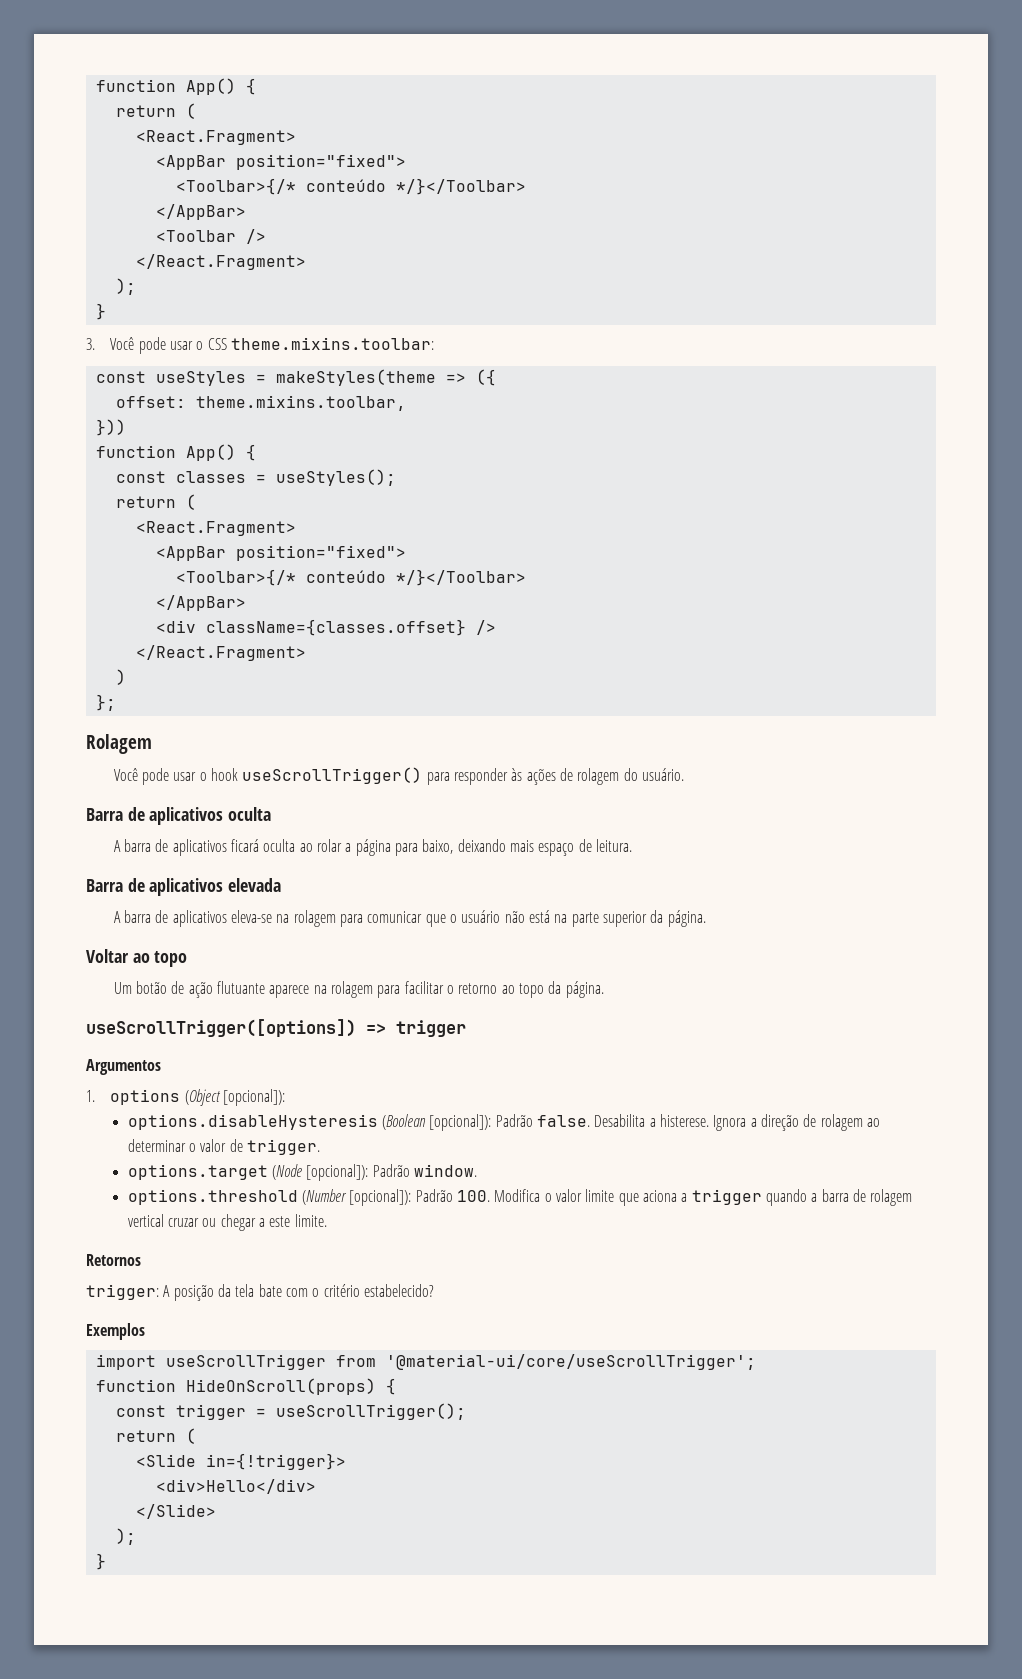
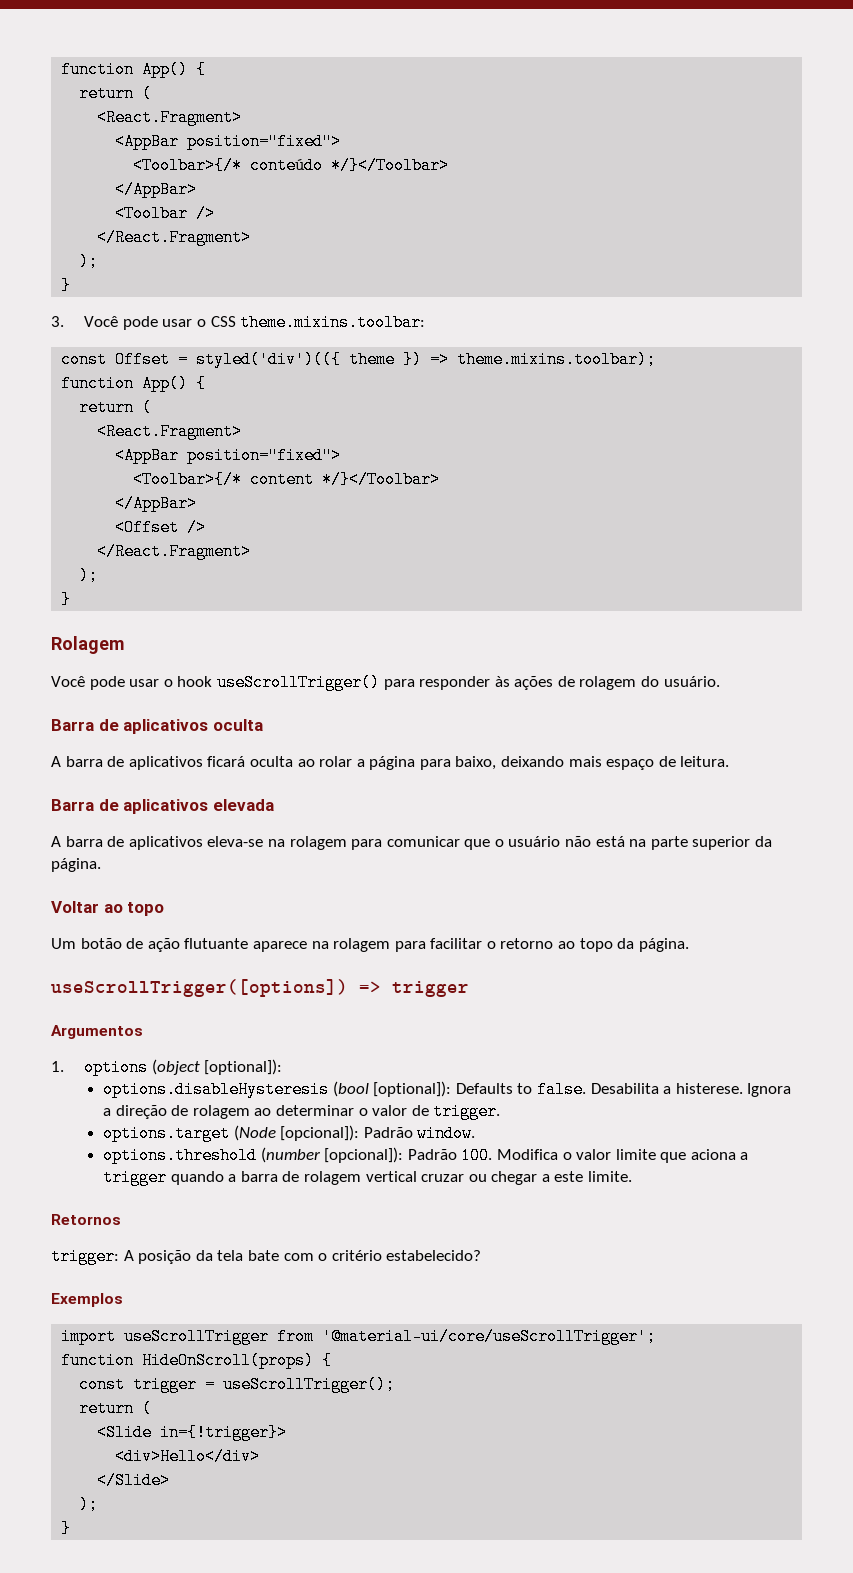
- const useStyles = makeStyles(theme => ({
- offset: theme.mixins.toolbar,
- }))
+ const Offset = styled('div')(({ theme }) => theme.mixins.toolbar);
  function App() {
- const classes = useStyles();
  return (
  <React.Fragment>
  <AppBar position="fixed">
- <Toolbar>{/* conteúdo */}</Toolbar>
+ <Toolbar>{/* content */}</Toolbar>
  </AppBar>
- <div className={classes.offset} />
+ <Offset />
  </React.Fragment>
- )
- };
+ );
+ }
- 1. options (Object [opcional]):
+ 1. options (object [optional]):
- options.disableHysteresis (Boolean [opcional]): Padrão false.
+ options.disableHysteresis (bool [optional]): Defaults to false.
- options.threshold (Number [opcional]): Padrão 100. Modifica o valor limite que aciona a trigger quando a barra de rolagem vertical cruzar ou chegar a este limite.
+ options.threshold (number [opcional]): Padrão 100. Modifica o valor limite que aciona a trigger quando a barra de rolagem vertical cruzar ou chegar a este limite.

